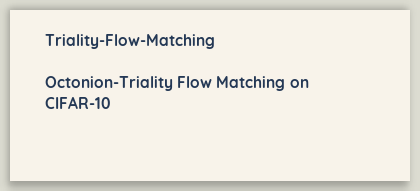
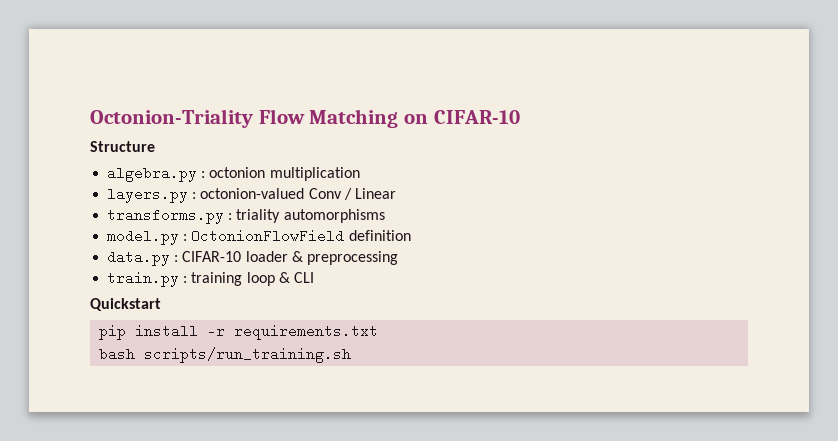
- Triality-Flow-Matching
+ Structure
+ algebra.py : octonion multiplication
+ layers.py : octonion-valued Conv / Linear
+ transforms.py : triality automorphisms
+ model.py : OctonionFlowField definition
+ data.py : CIFAR-10 loader & preprocessing
+ train.py : training loop & CLI
+ Quickstart
+ pip install -r requirements.txt
+ bash scripts/run_training.sh

